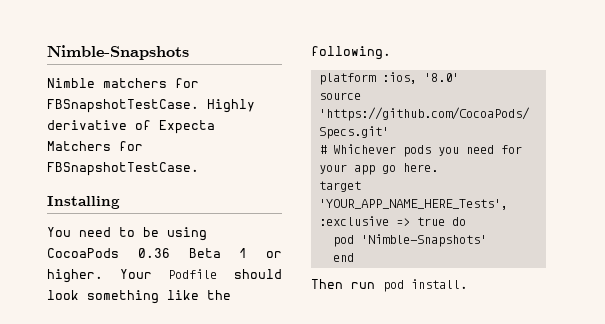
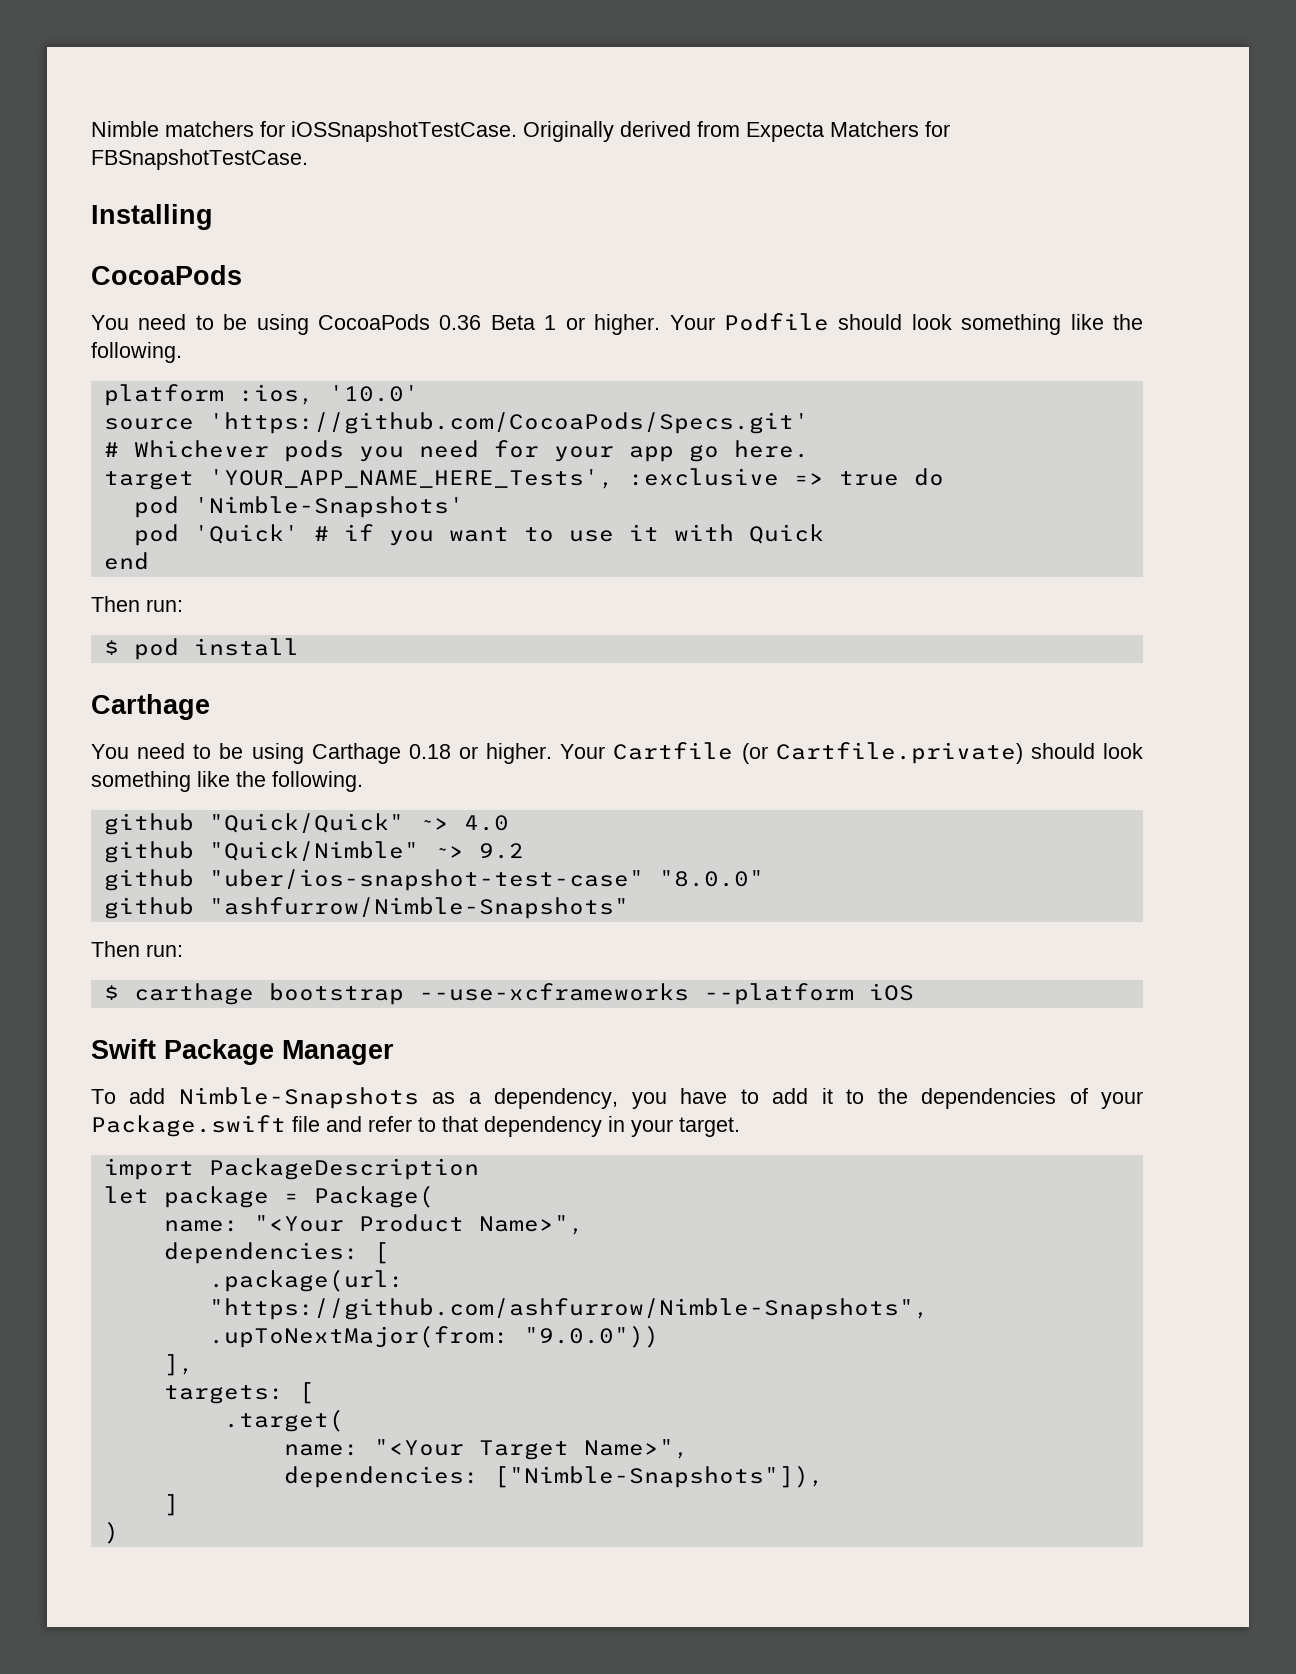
- Nimble-Snapshots
- Nimble matchers for FBSnapshotTestCase. Highly derivative of Expecta Matchers for FBSnapshotTestCase.
+ Nimble matchers for iOSSnapshotTestCase. Originally derived from Expecta Matchers for FBSnapshotTestCase.
  Installing
+ CocoaPods
- platform :ios, '8.0'
+ platform :ios, '10.0'
+ pod 'Quick' # if you want to use it with Quick
  end
- Then run pod install.
+ Then run:
+ $ pod install
+ Carthage
+ You need to be using Carthage 0.18 or higher. Your Cartfile (or Cartfile.private) should look something like the following.
+ github "Quick/Quick" ~> 4.0
+ github "Quick/Nimble" ~> 9.2
+ github "uber/ios-snapshot-test-case" "8.0.0"
+ github "ashfurrow/Nimble-Snapshots"
+ Then run:
+ $ carthage bootstrap --use-xcframeworks --platform iOS
+ Swift Package Manager
+ To add Nimble-Snapshots as a dependency, you have to add it to the dependencies of your Package.swift file and refer to that dependency in your target.
+ import PackageDescription
+ let package = Package(
+ name: "<Your Product Name>",
+ dependencies: [
+ .package(url: "https://github.com/ashfurrow/Nimble-Snapshots", .upToNextMajor(from: "9.0.0"))
+ ],
+ targets: [
+ .target(
+ name: "<Your Target Name>",
+ dependencies: ["Nimble-Snapshots"]),
+ ]
+ )

